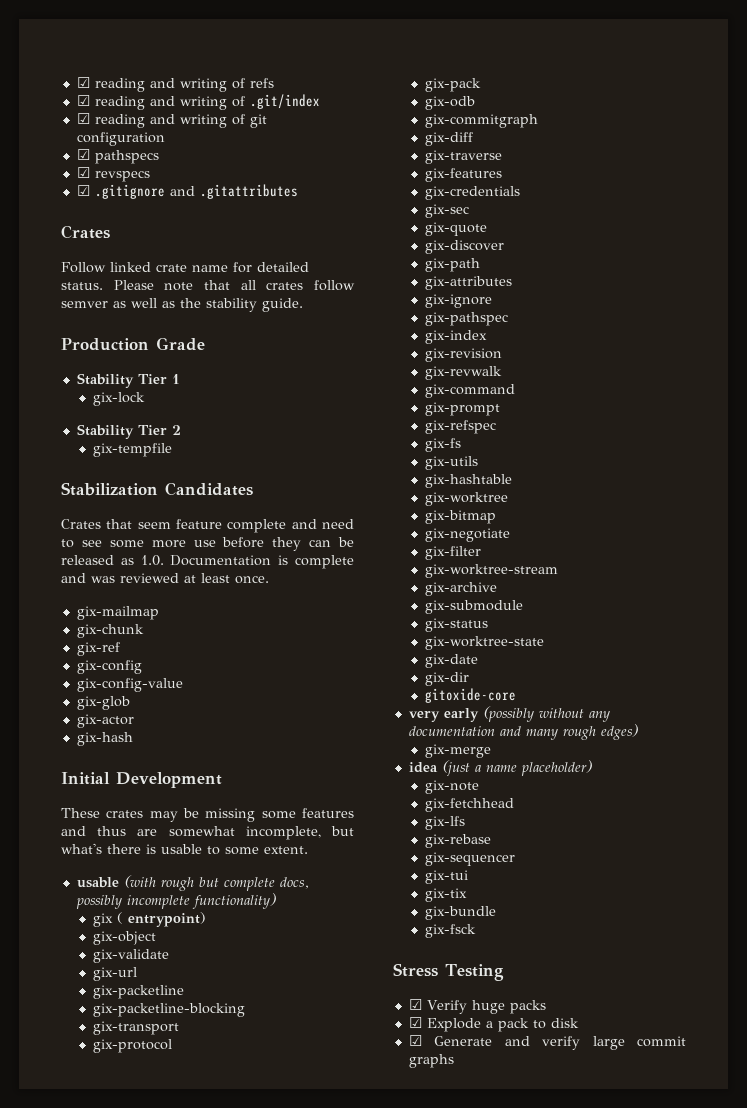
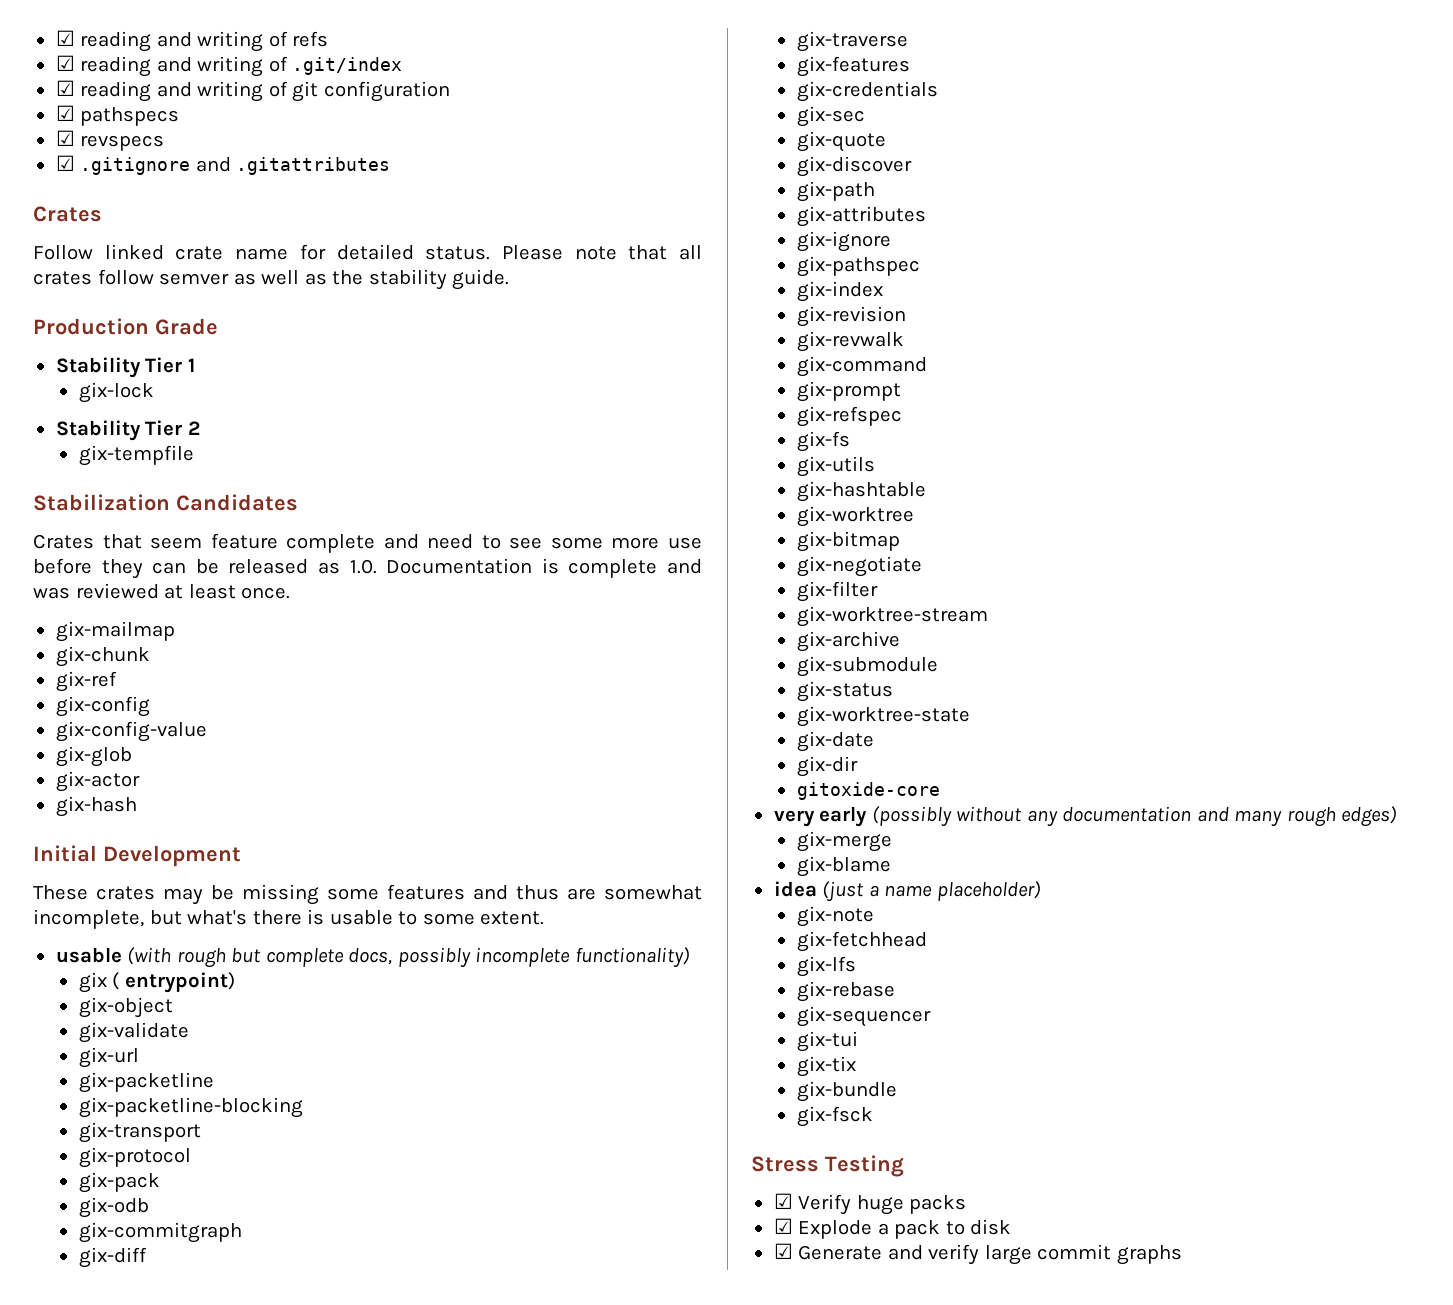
+ gix-blame

